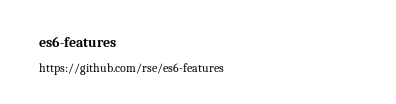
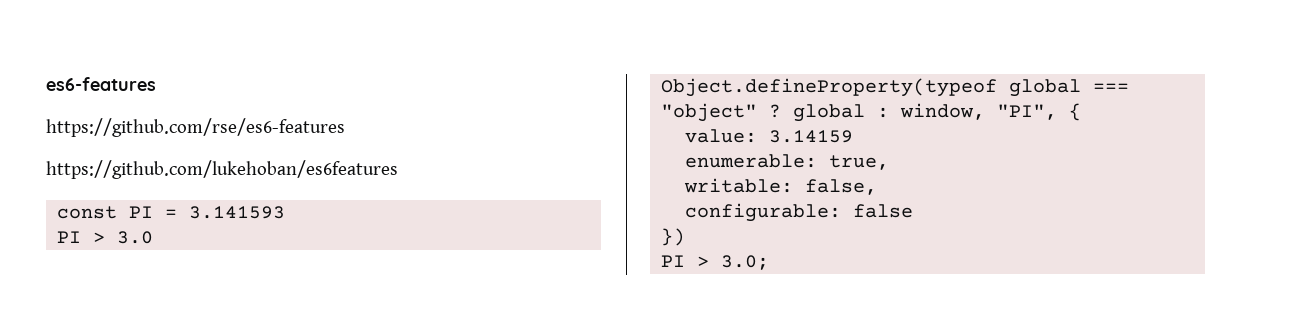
+ https://github.com/lukehoban/es6features
+ const PI = 3.141593
+ PI > 3.0
+ Object.defineProperty(typeof global === "object" ? global : window, "PI", {
+ value: 3.14159
+ enumerable: true,
+ writable: false,
+ configurable: false
+ })
+ PI > 3.0;

